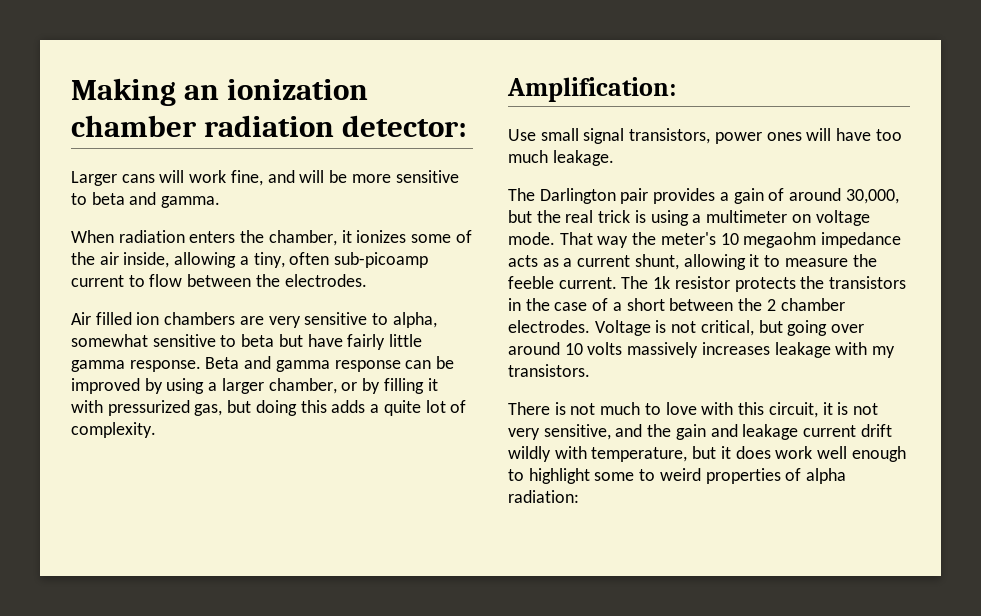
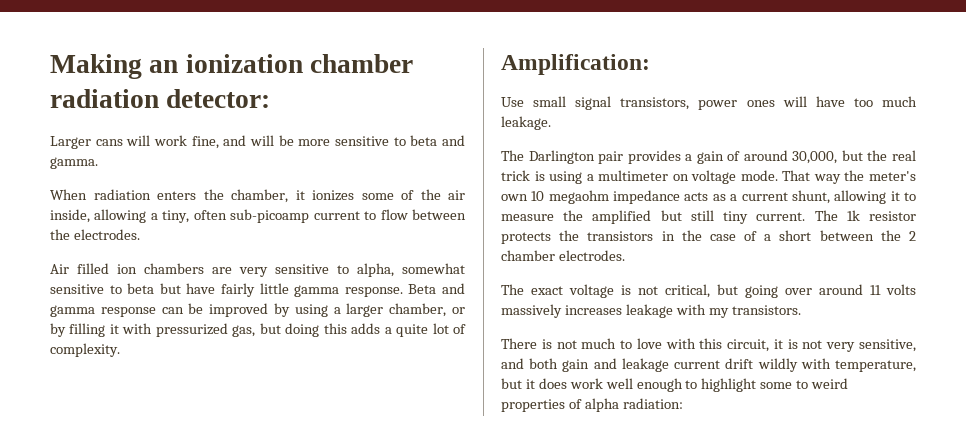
- That way the meter's 10 megaohm impedance acts as a current shunt, allowing it to measure the feeble current.
+ That way the meter's own 10 megaohm impedance acts as a current shunt, allowing it to measure the amplified but still tiny current.
- The 1k resistor protects the transistors in the case of a short between the 2 chamber electrodes. Voltage is not critical, but going over around 10 volts massively increases leakage with my transistors.
+ The 1k resistor protects the transistors in the case of a short between the 2 chamber electrodes.
+ The exact voltage is not critical, but going over around 11 volts massively increases leakage with my transistors.
- There is not much to love with this circuit, it is not very sensitive, and the gain and leakage current drift wildly with temperature, but it does work well enough to highlight some to weird properties of alpha radiation:
+ There is not much to love with this circuit, it is not very sensitive, and both gain and leakage current drift wildly with temperature, but it does work well enough to highlight some to weird properties of alpha radiation:

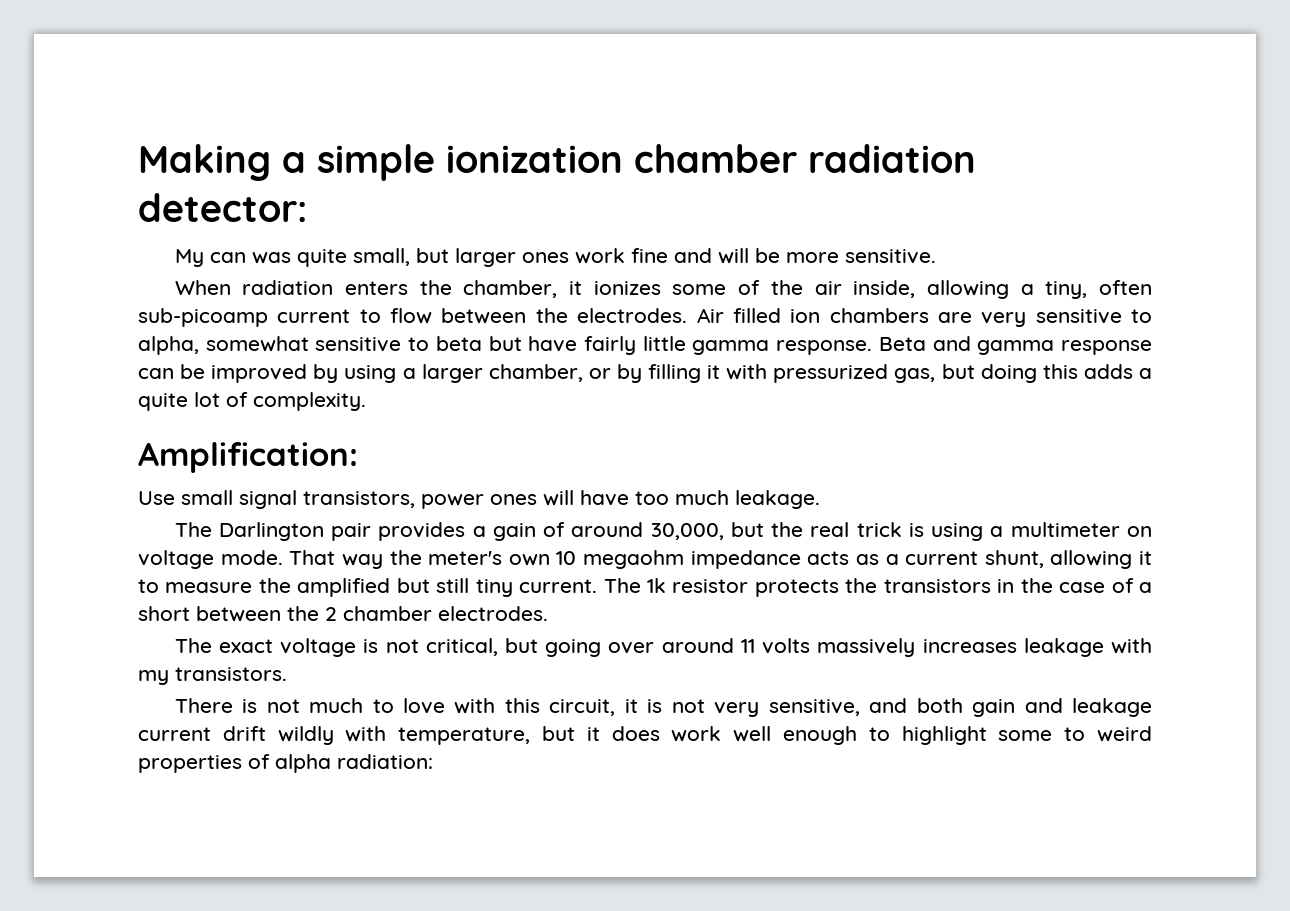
- Making an ionization chamber radiation detector:
+ Making a simple ionization chamber radiation detector:
- Larger cans will work fine, and will be more sensitive to beta and gamma.
+ My can was quite small, but larger ones work fine and will be more sensitive.
- When radiation enters the chamber, it ionizes some of the air inside, allowing a tiny, often sub-picoamp current to flow between the electrodes.
- Air filled ion chambers are very sensitive to alpha, somewhat sensitive to beta but have fairly little gamma response.
+ When radiation enters the chamber, it ionizes some of the air inside, allowing a tiny, often sub-picoamp current to flow between the electrodes. Air filled ion chambers are very sensitive to alpha, somewhat sensitive to beta but have fairly little gamma response.

